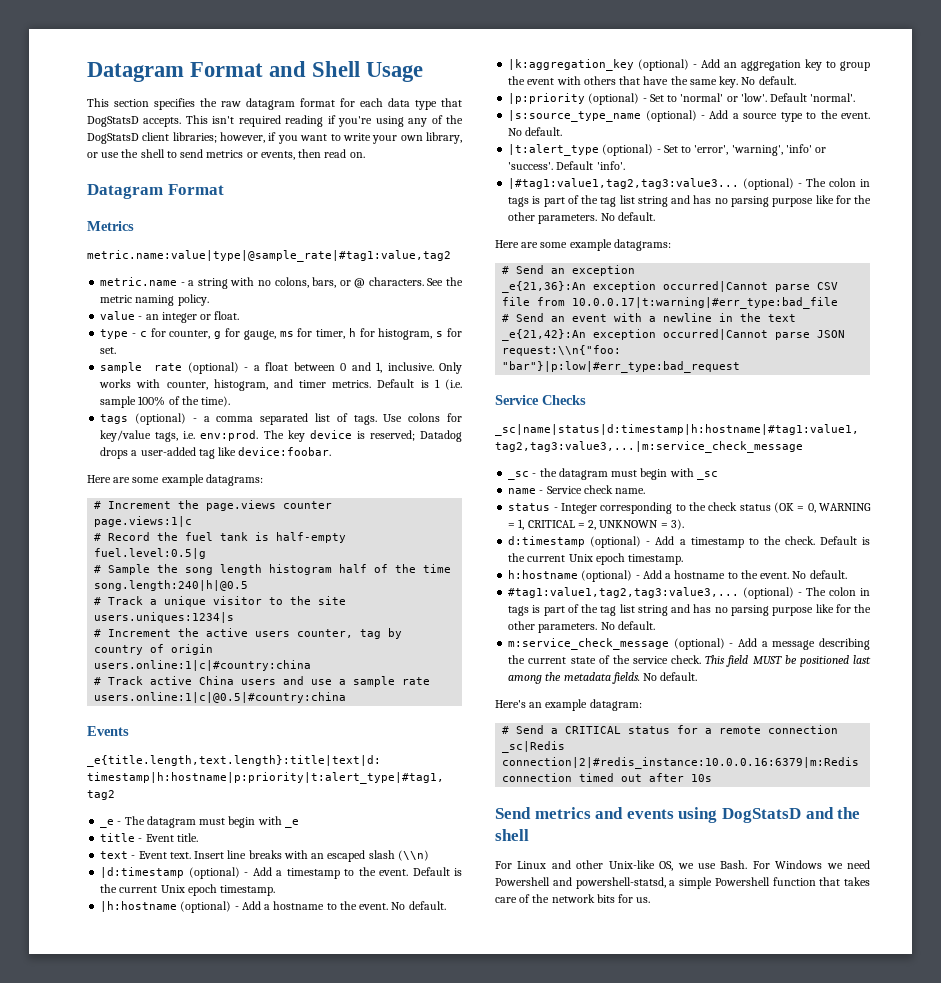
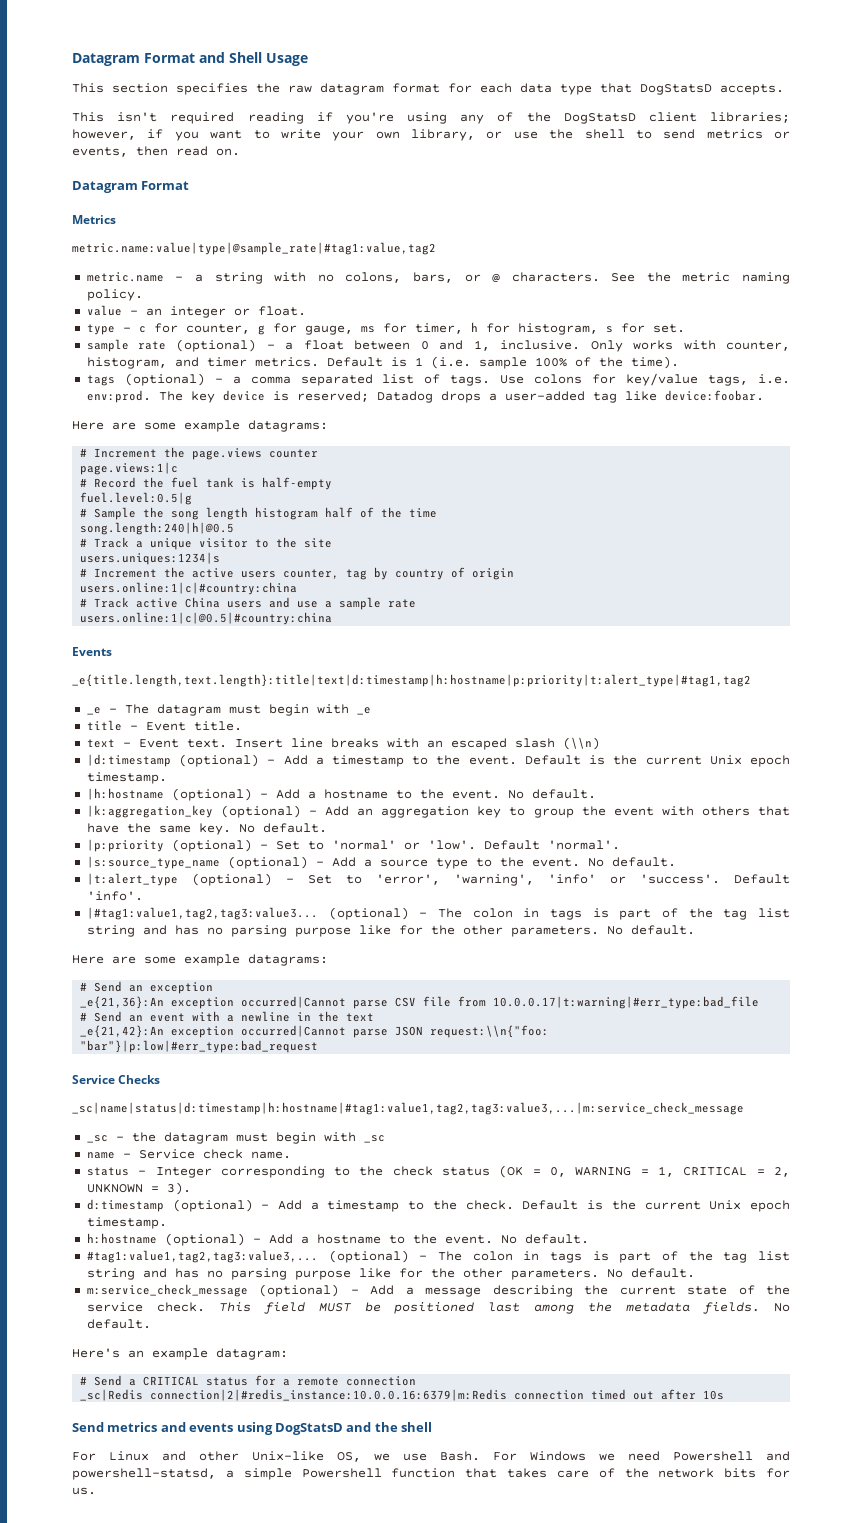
- This section specifies the raw datagram format for each data type that DogStatsD accepts. This isn't required reading if you're using any of the DogStatsD client libraries; however, if you want to write your own library, or use the shell to send metrics or events, then read on.
+ This section specifies the raw datagram format for each data type that DogStatsD accepts.
+ This isn't required reading if you're using any of the DogStatsD client libraries; however, if you want to write your own library, or use the shell to send metrics or events, then read on.

